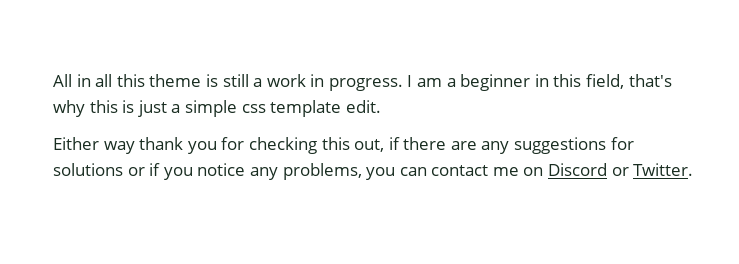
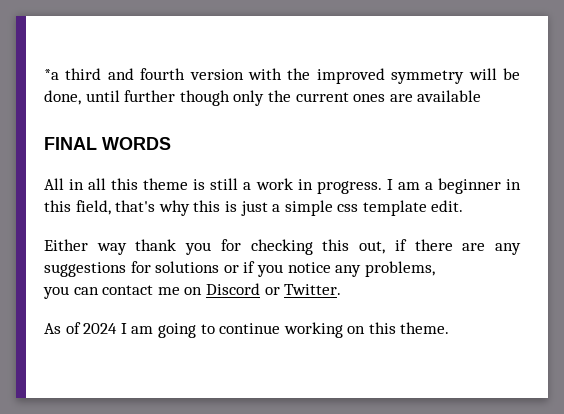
+ *a third and fourth version with the improved symmetry will be done, until further though only the current ones are available
+ FINAL WORDS
- Either way thank you for checking this out, if there are any suggestions for solutions or if you notice any problems, you can contact me on Discord or Twitter.
+ Either way thank you for checking this out, if there are any suggestions for solutions or if you notice any problems,
+ you can contact me on Discord or Twitter.
+ As of 2024 I am going to continue working on this theme.

